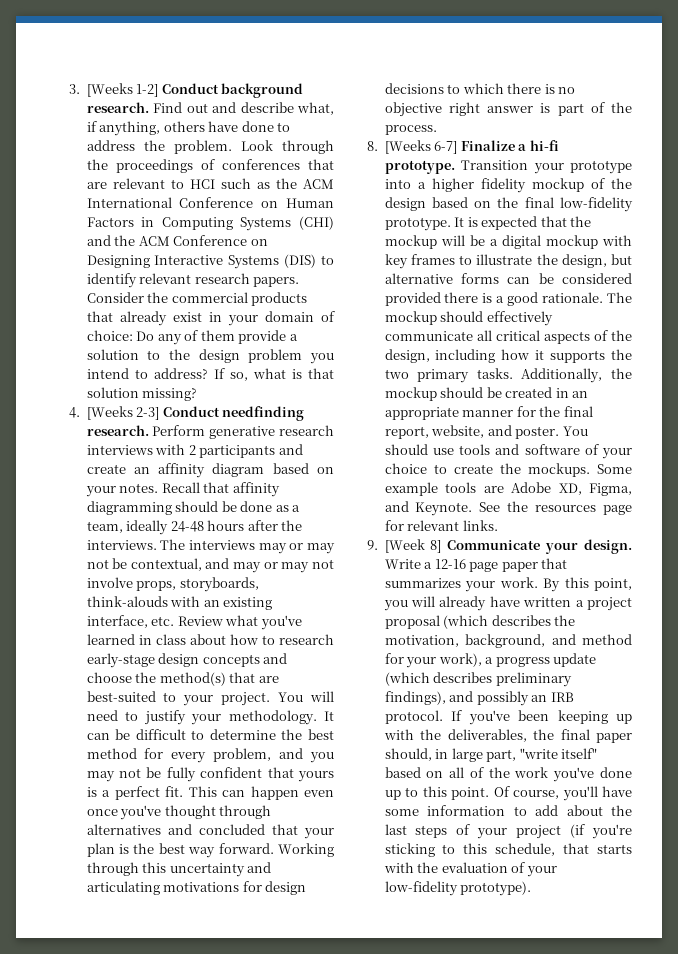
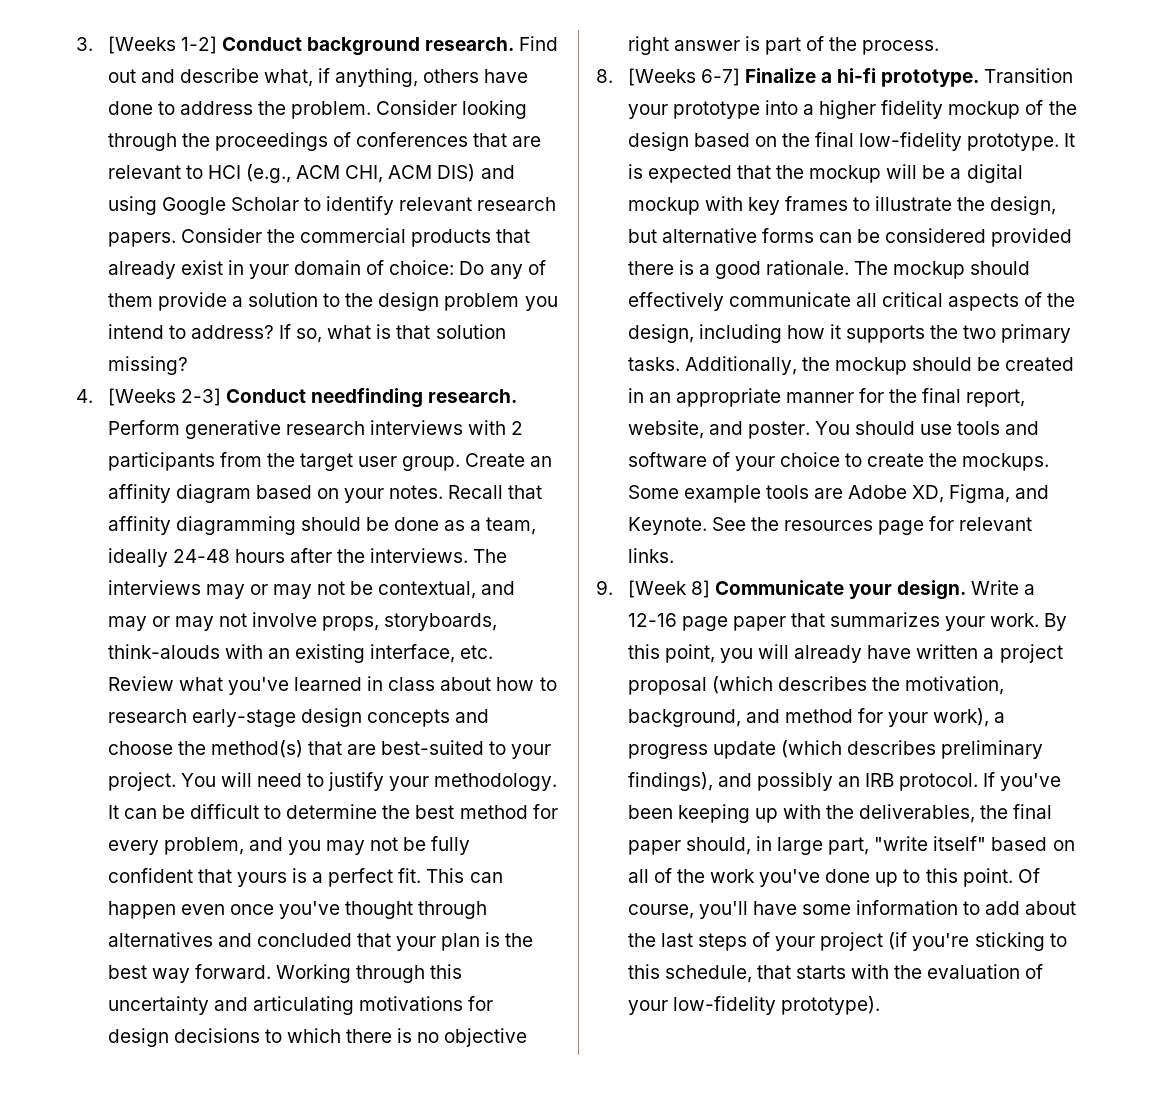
- Look through the proceedings of conferences that are relevant to HCI such as the ACM International Conference on Human Factors in Computing Systems (CHI) and the ACM Conference on Designing Interactive Systems (DIS) to identify relevant research papers.
+ Consider looking through the proceedings of conferences that are relevant to HCI (e.g., ACM CHI, ACM DIS) and using Google Scholar to identify relevant research papers.
- Perform generative research interviews with 2 participants and create an affinity diagram based on your notes.
+ Perform generative research interviews with 2 participants from the target user group. Create an affinity diagram based on your notes.

